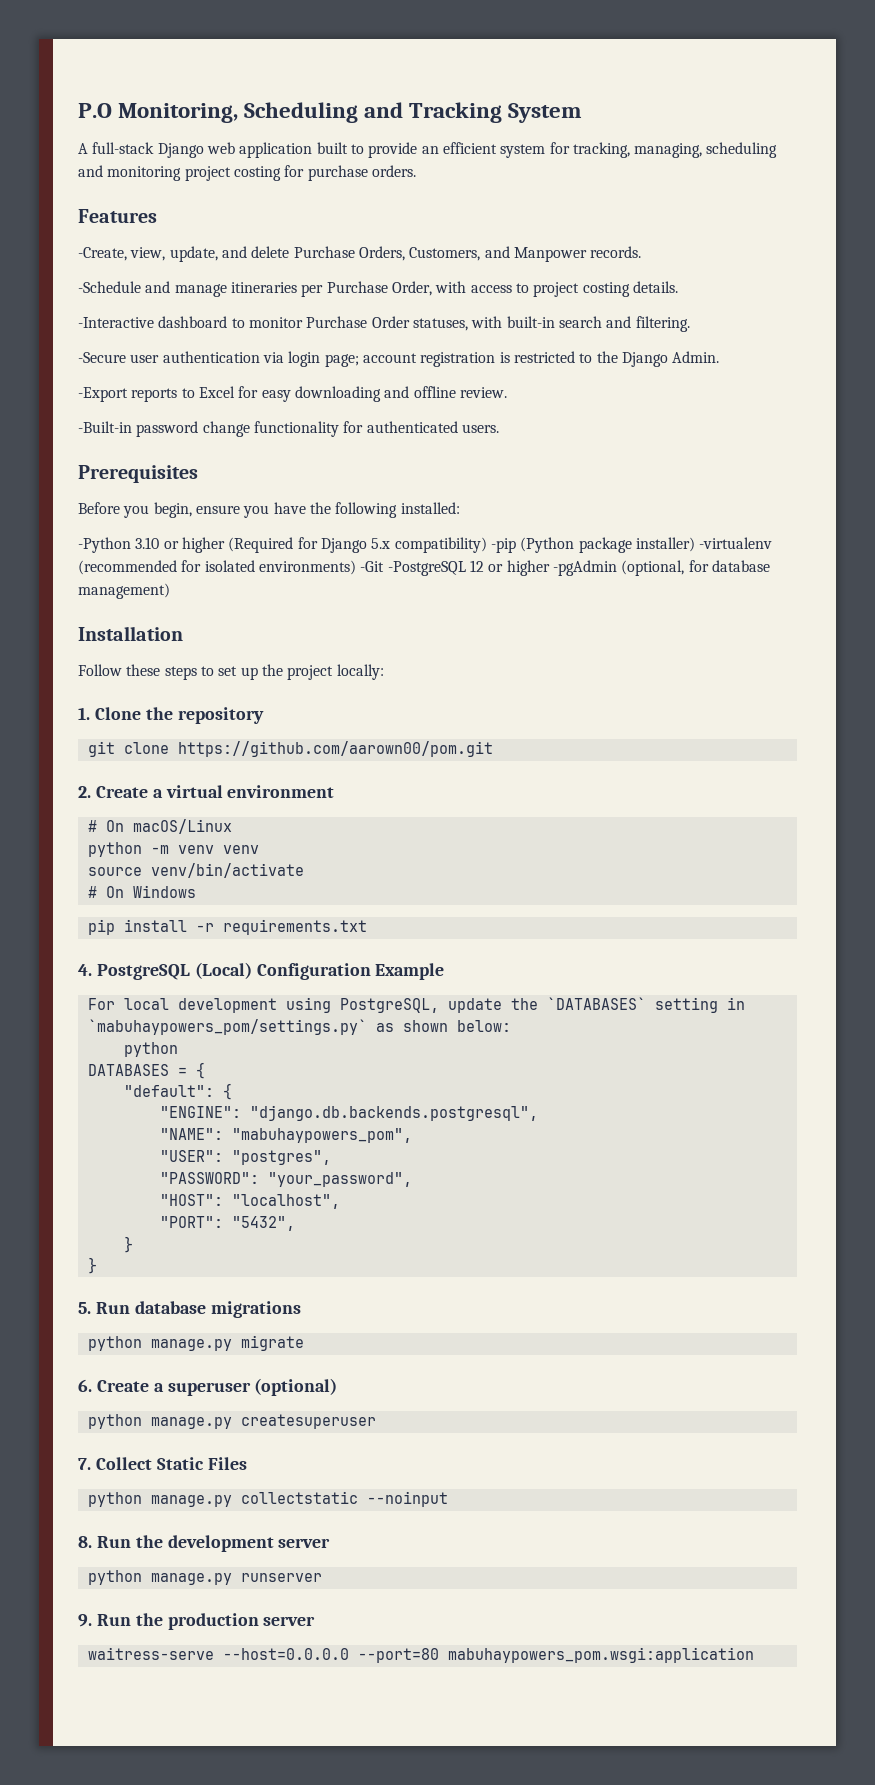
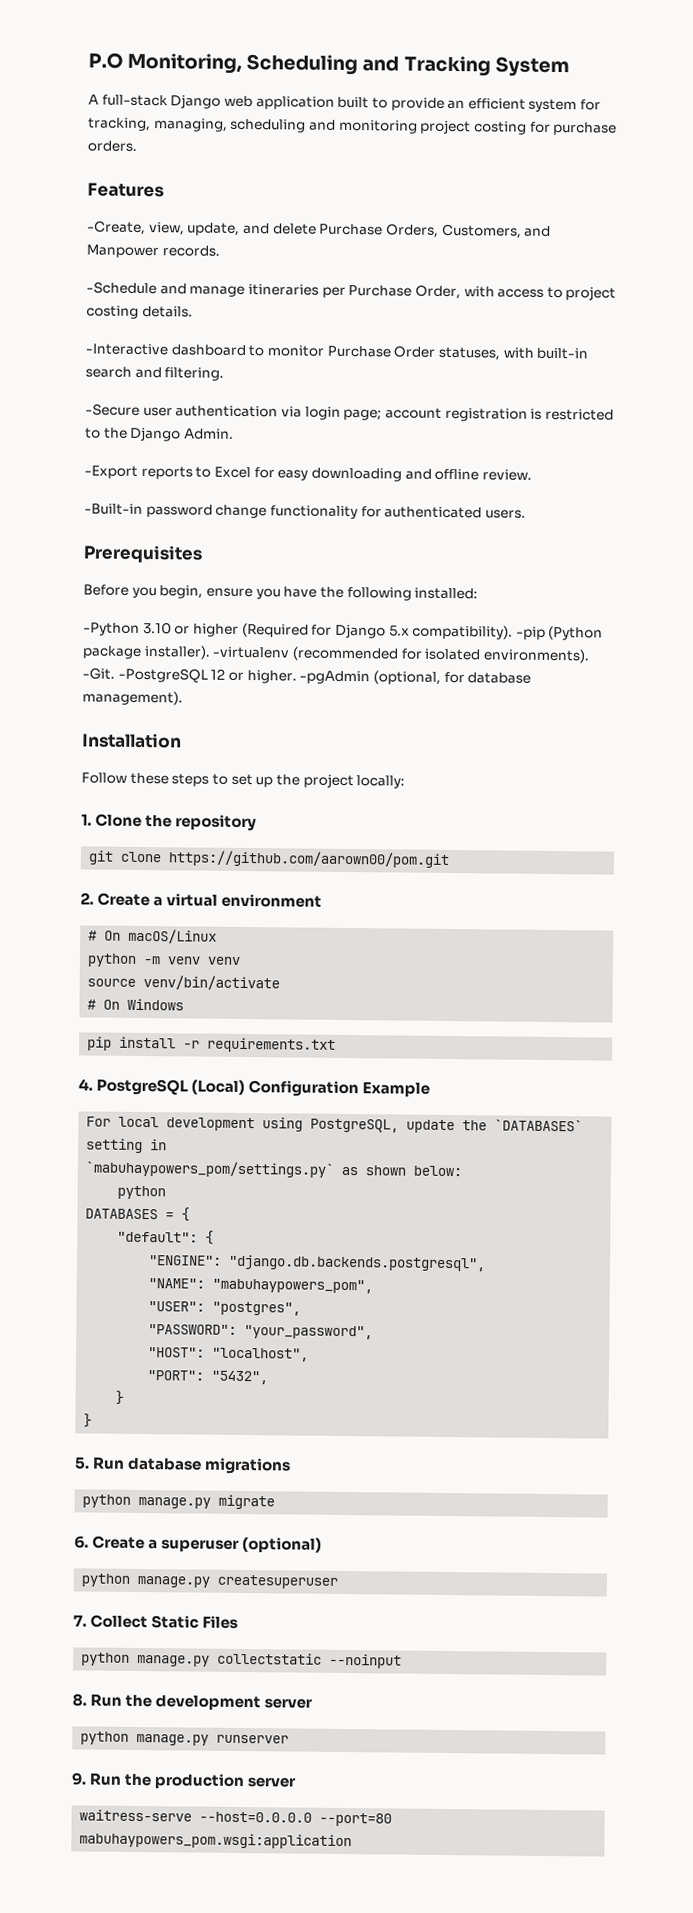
- -Python 3.10 or higher (Required for Django 5.x compatibility) -pip (Python package installer) -virtualenv (recommended for isolated environments) -Git -PostgreSQL 12 or higher -pgAdmin (optional, for database management)
+ -Python 3.10 or higher (Required for Django 5.x compatibility). -pip (Python package installer). -virtualenv (recommended for isolated environments). -Git. -PostgreSQL 12 or higher. -pgAdmin (optional, for database management).

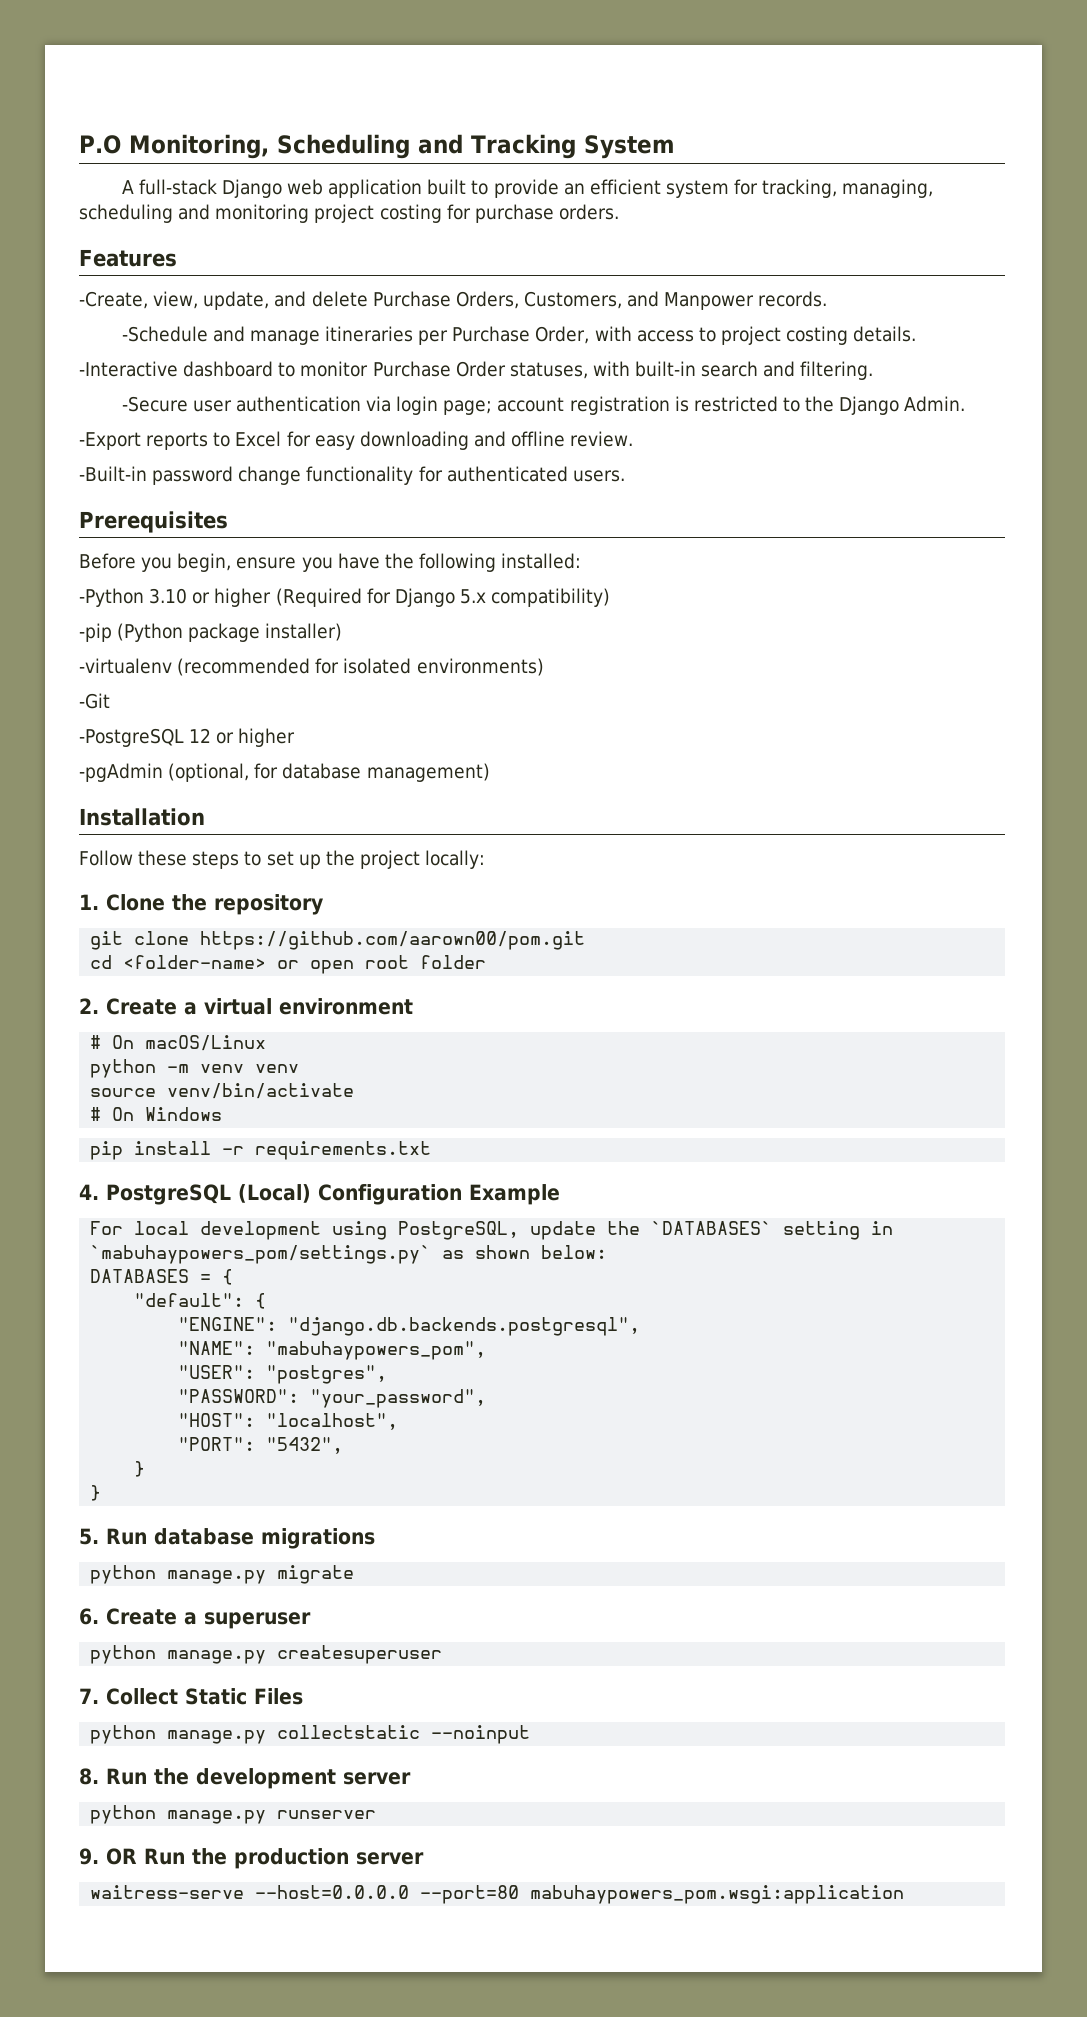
- -Python 3.10 or higher (Required for Django 5.x compatibility). -pip (Python package installer). -virtualenv (recommended for isolated environments). -Git. -PostgreSQL 12 or higher. -pgAdmin (optional, for database management).
+ -Python 3.10 or higher (Required for Django 5.x compatibility)
+ -pip (Python package installer)
+ -virtualenv (recommended for isolated environments)
+ -Git
+ -PostgreSQL 12 or higher
+ -pgAdmin (optional, for database management)
+ cd <folder-name> or open root folder
  `mabuhaypowers_pom/settings.py` as shown below:
- python
- 6. Create a superuser (optional)
+ 6. Create a superuser
- 9. Run the production server
+ 9. OR Run the production server

